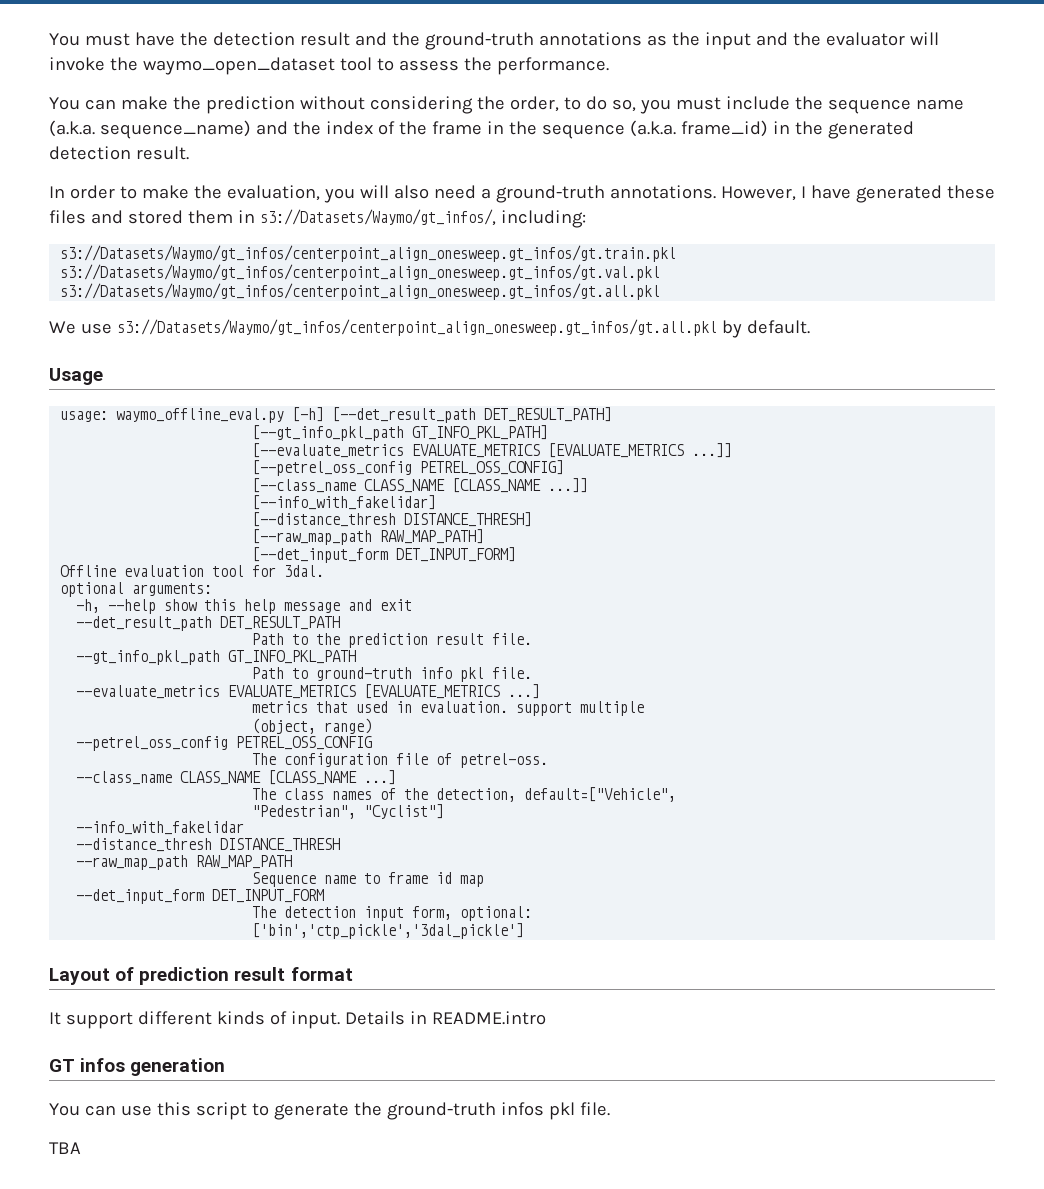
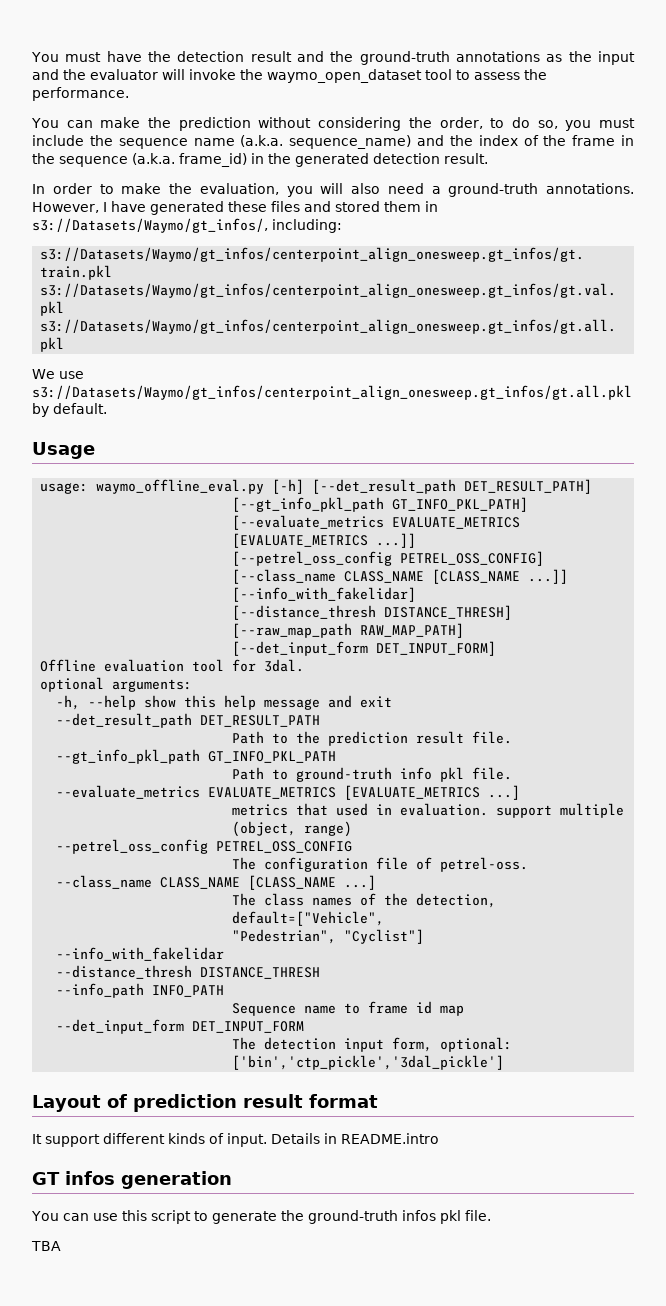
- --raw_map_path RAW_MAP_PATH
+ --info_path INFO_PATH

